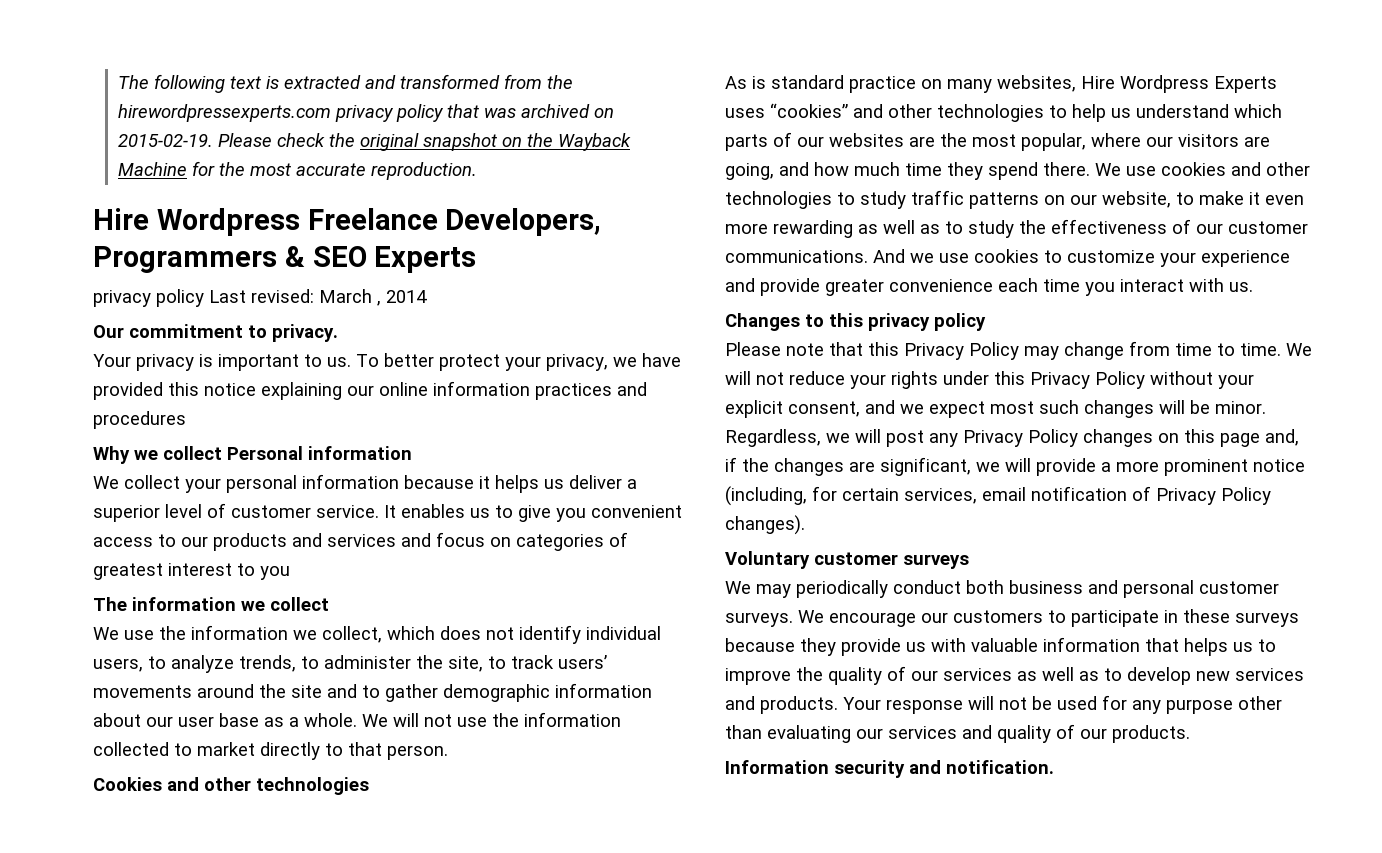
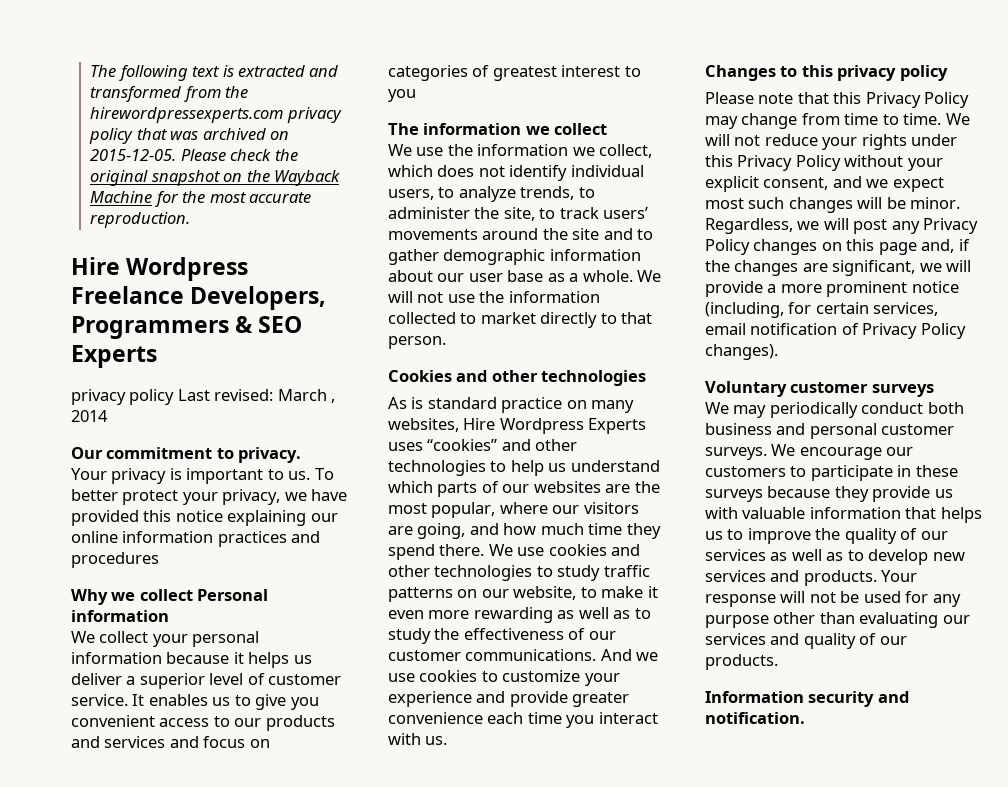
- The following text is extracted and transformed from the hirewordpressexperts.com privacy policy that was archived on 2015-02-19.
+ The following text is extracted and transformed from the hirewordpressexperts.com privacy policy that was archived on 2015-12-05.

